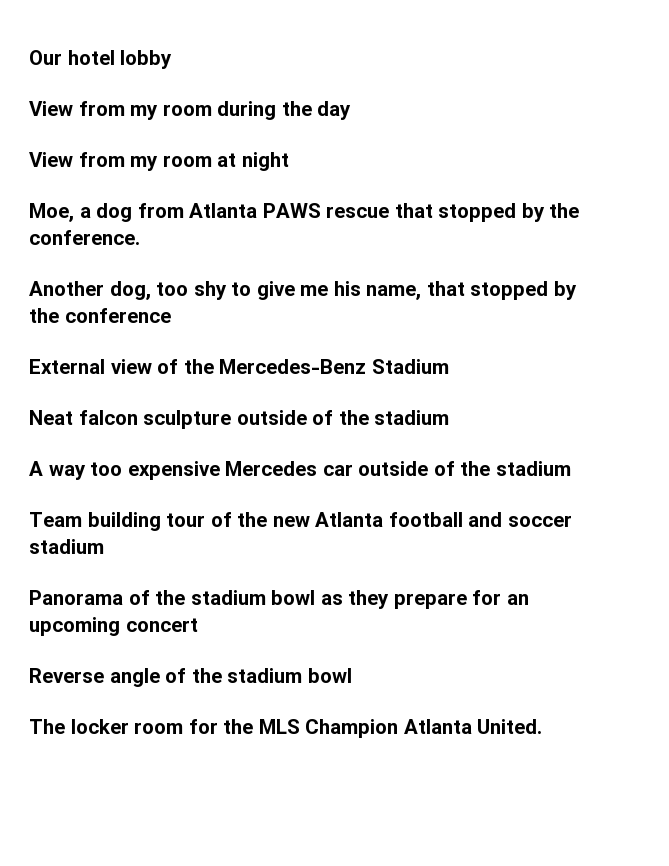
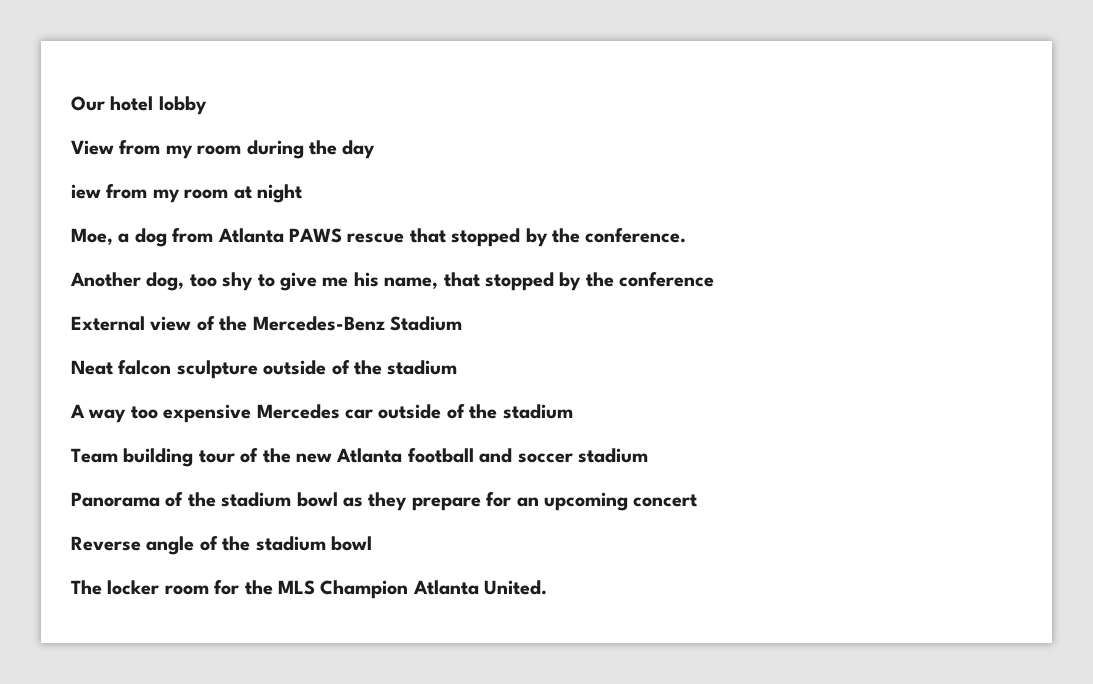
- View from my room at night
+ iew from my room at night

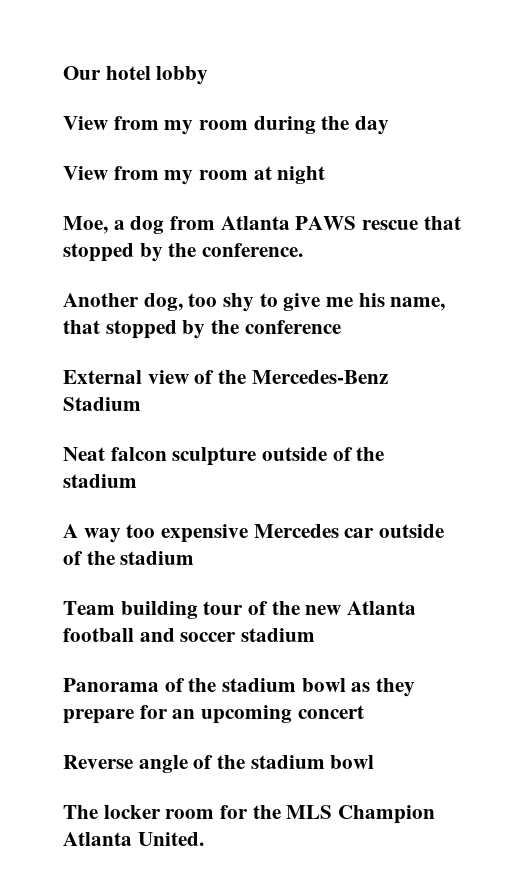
- iew from my room at night
+ View from my room at night

